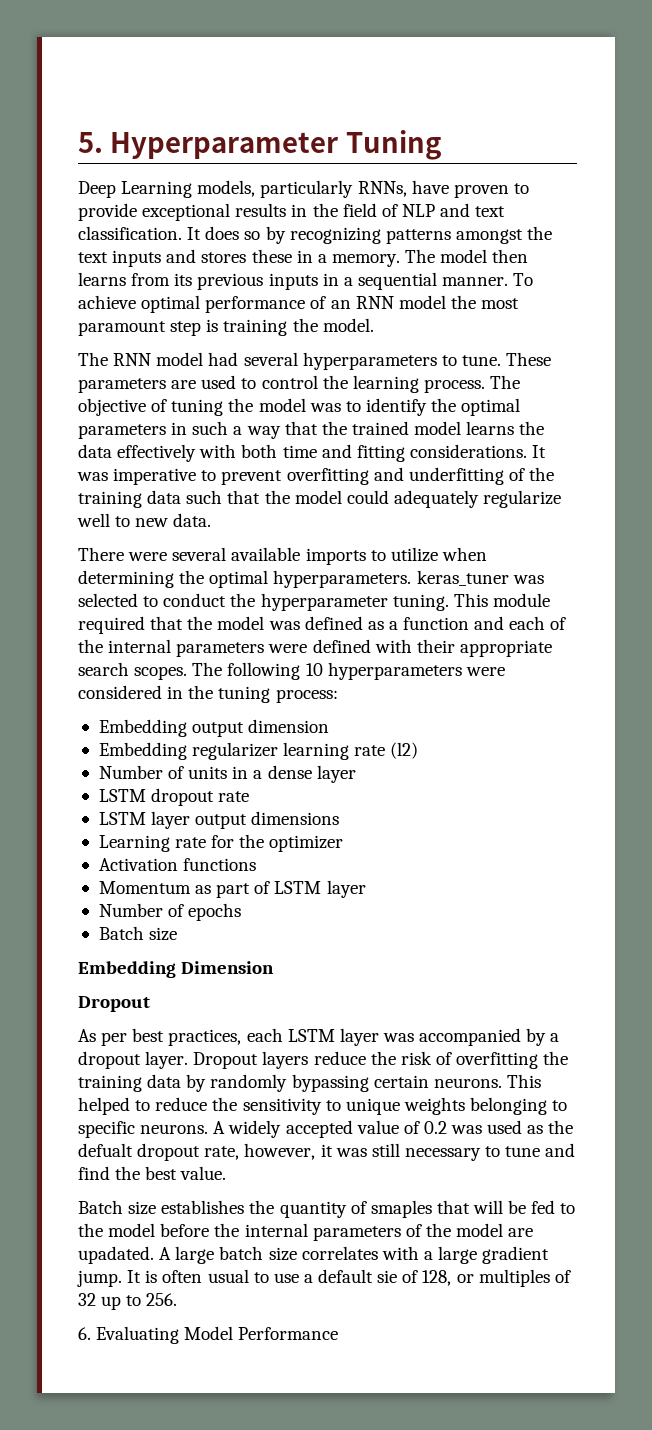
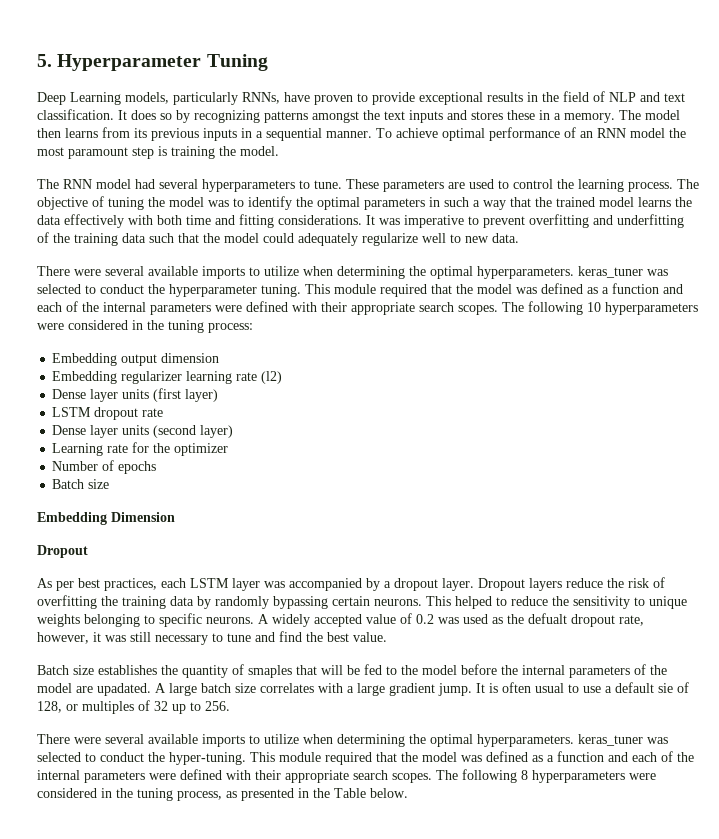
- Number of units in a dense layer
+ Dense layer units (first layer)
  LSTM dropout rate
- LSTM layer output dimensions
+ Dense layer units (second layer)
- Activation functions
- Momentum as part of LSTM layer
- 6. Evaluating Model Performance
+ There were several available imports to utilize when determining the optimal hyperparameters. keras_tuner was selected to conduct the hyper-tuning. This module required that the model was defined as a function and each of the internal parameters were defined with their appropriate search scopes. The following 8 hyperparameters were considered in the tuning process, as presented in the Table below.

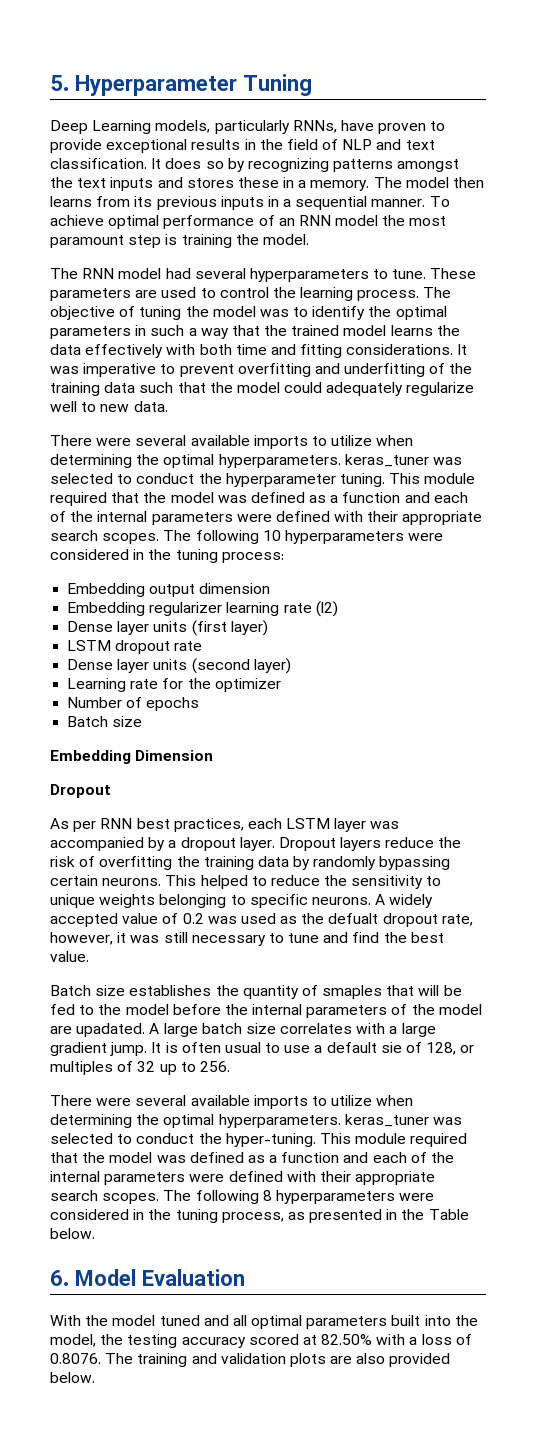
- As per best practices, each LSTM layer was accompanied by a dropout layer.
+ As per RNN best practices, each LSTM layer was accompanied by a dropout layer.
+ 6. Model Evaluation
+ With the model tuned and all optimal parameters built into the model, the testing accuracy scored at 82.50% with a loss of 0.8076. The training and validation plots are also provided below.

